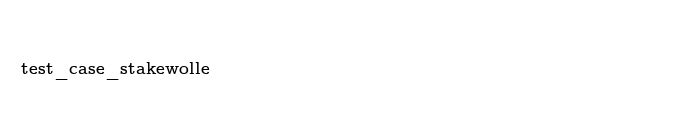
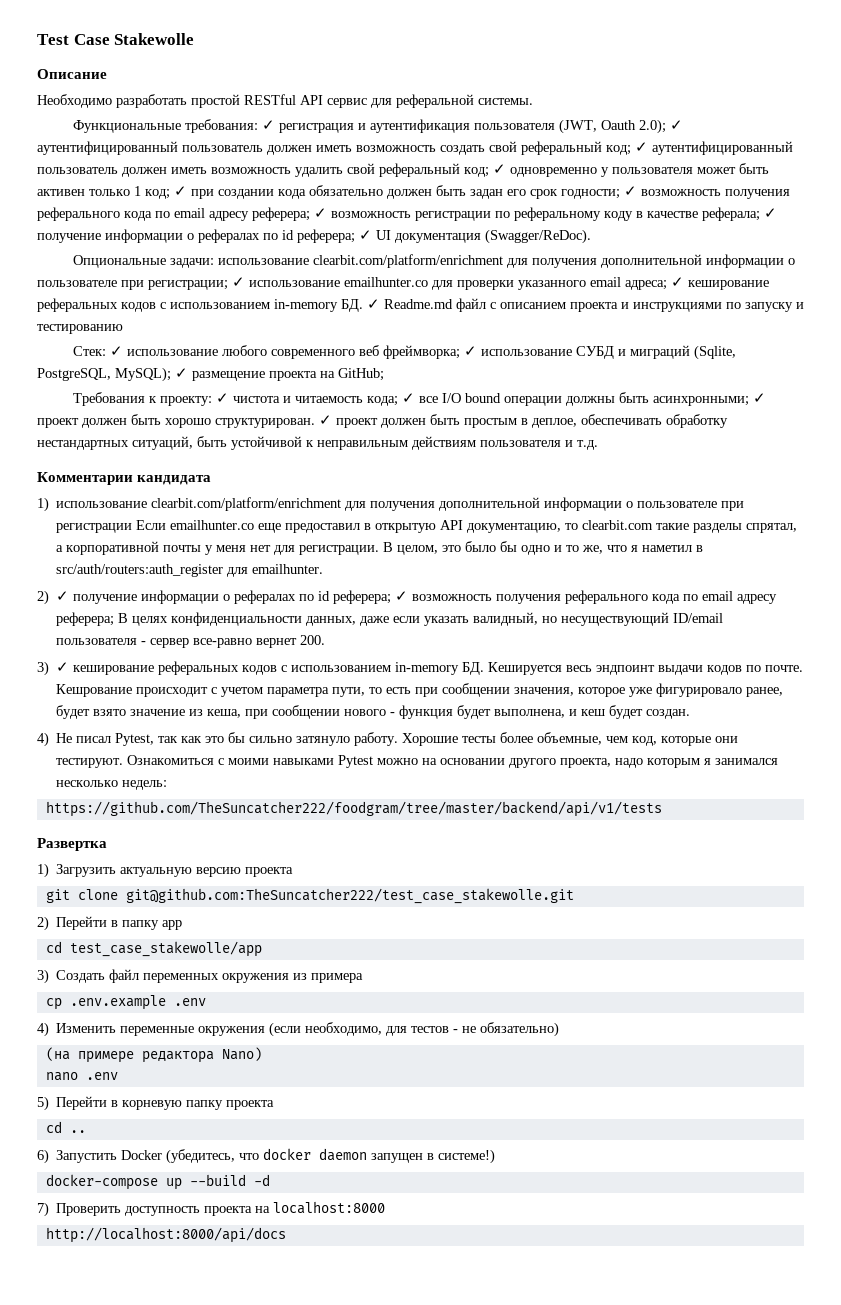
- test_case_stakewolle
+ Test Case Stakewolle
+ Описание
+ Необходимо разработать простой RESTful API сервис для реферальной системы.
+ Функциональные требования: ✓ регистрация и аутентификация пользователя (JWT, Oauth 2.0); ✓ аутентифицированный пользователь должен иметь возможность создать свой реферальный код; ✓ аутентифицированный пользователь должен иметь возможность удалить свой реферальный код; ✓ одновременно у пользователя может быть активен только 1 код; ✓ при создании кода обязательно должен быть задан его срок годности; ✓ возможность получения реферального кода по email адресу реферера; ✓ возможность регистрации по реферальному коду в качестве реферала; ✓ получение информации о рефералах по id реферера; ✓ UI документация (Swagger/ReDoc).
+ Опциональные задачи: использование clearbit.com/platform/enrichment для получения дополнительной информации о пользователе при регистрации; ✓ использование emailhunter.co для проверки указанного email адреса; ✓ кеширование реферальных кодов с использованием in-memory БД. ✓ Readme.md файл с описанием проекта и инструкциями по запуску и тестированию
+ Стек: ✓ использование любого современного веб фреймворка; ✓ использование СУБД и миграций (Sqlite, PostgreSQL, MySQL); ✓ размещение проекта на GitHub;
+ Требования к проекту: ✓ чистота и читаемость кода; ✓ все I/O bound операции должны быть асинхронными; ✓ проект должен быть хорошо структурирован. ✓ проект должен быть простым в деплое, обеспечивать обработку нестандартных ситуаций, быть устойчивой к неправильным действиям пользователя и т.д.
+ Комментарии кандидата
+ 1) использование clearbit.com/platform/enrichment для получения дополнительной информации о пользователе при регистрации Если emailhunter.co еще предоставил в открытую API документацию, то clearbit.com такие разделы спрятал, а корпоративной почты у меня нет для регистрации. В целом, это было бы одно и то же, что я наметил в src/auth/routers:auth_register для emailhunter.
+ 2) ✓ получение информации о рефералах по id реферера; ✓ возможность получения реферального кода по email адресу реферера; В целях конфиденциальности данных, даже если указать валидный, но несуществующий ID/email пользователя - сервер все-равно вернет 200.
+ 3) ✓ кеширование реферальных кодов с использованием in-memory БД. Кешируется весь эндпоинт выдачи кодов по почте. Кешрование происходит с учетом параметра пути, то есть при сообщении значения, которое уже фигурировало ранее, будет взято значение из кеша, при сообщении нового - функция будет выполнена, и кеш будет создан.
+ 4) Не писал Pytest, так как это бы сильно затянуло работу. Хорошие тесты более объемные, чем код, которые они тестируют. Ознакомиться с моими навыками Pytest можно на основании другого проекта, надо которым я занимался несколько недель:
+ https://github.com/TheSuncatcher222/foodgram/tree/master/backend/api/v1/tests
+ Развертка
+ 1) Загрузить актуальную версию проекта
+ git clone git@github.com:TheSuncatcher222/test_case_stakewolle.git
+ 2) Перейти в папку app
+ cd test_case_stakewolle/app
+ 3) Создать файл переменных окружения из примера
+ cp .env.example .env
+ 4) Изменить переменные окружения (если необходимо, для тестов - не обязательно)
+ (на примере редактора Nano)
+ nano .env
+ 5) Перейти в корневую папку проекта
+ cd ..
+ 6) Запустить Docker (убедитесь, что docker daemon запущен в системе!)
+ docker-compose up --build -d
+ 7) Проверить доступность проекта на localhost:8000
+ http://localhost:8000/api/docs

